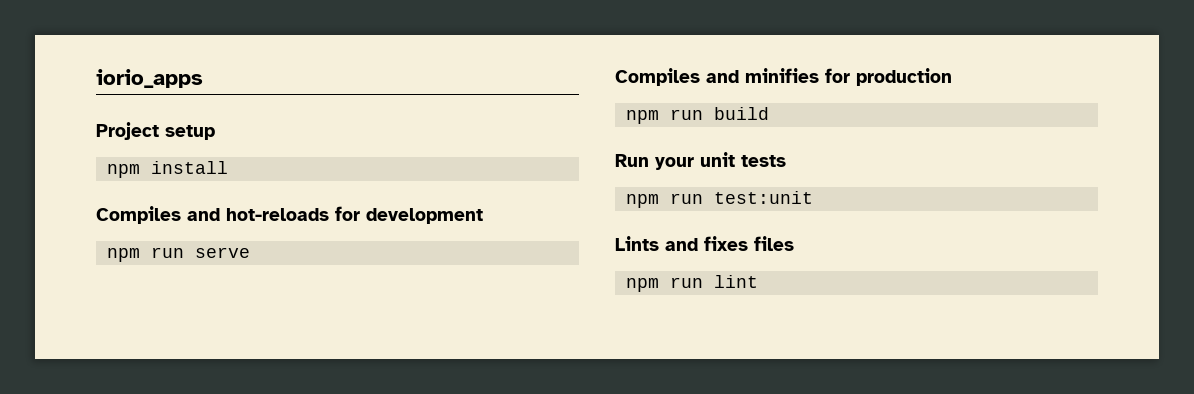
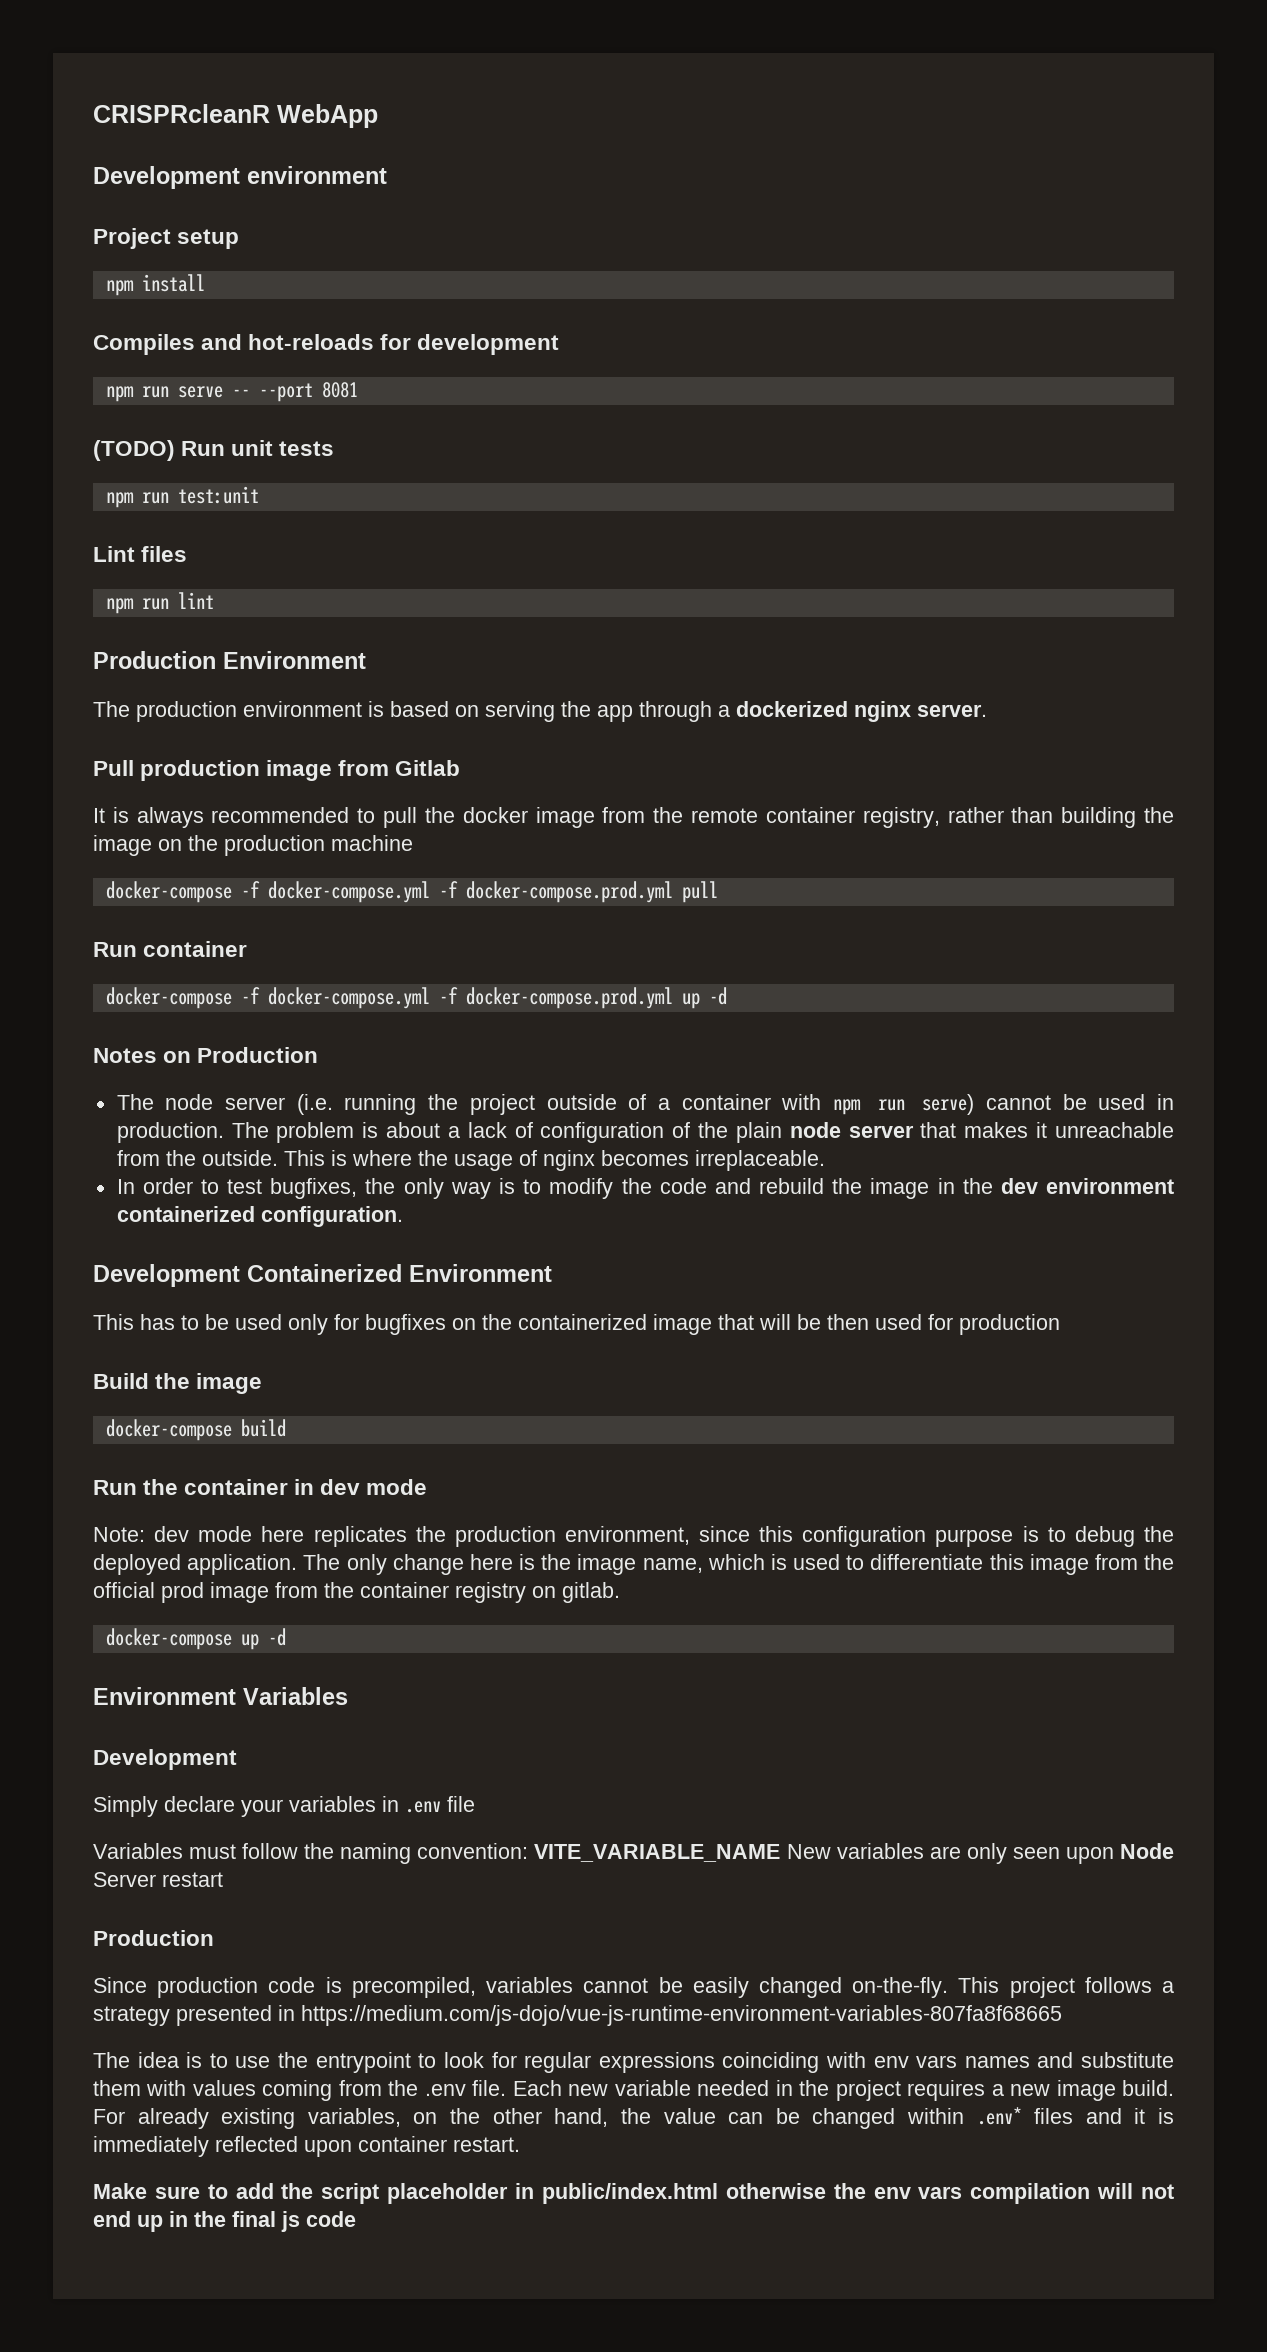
- iorio_apps
+ CRISPRcleanR WebApp
+ Development environment
- npm run serve
- Compiles and minifies for production
- npm run build
- Run your unit tests
+ npm run serve -- --port 8081
+ (TODO) Run unit tests
- Lints and fixes files
+ Lint files
+ Production Environment
+ The production environment is based on serving the app through a dockerized nginx server.
+ Pull production image from Gitlab
+ It is always recommended to pull the docker image from the remote container registry, rather than building the image on the production machine
+ docker-compose -f docker-compose.yml -f docker-compose.prod.yml pull
+ Run container
+ docker-compose -f docker-compose.yml -f docker-compose.prod.yml up -d
+ Notes on Production
+ The node server (i.e. running the project outside of a container with npm run serve) cannot be used in production. The problem is about a lack of configuration of the plain node server that makes it unreachable from the outside. This is where the usage of nginx becomes irreplaceable.
+ In order to test bugfixes, the only way is to modify the code and rebuild the image in the dev environment containerized configuration.
+ Development Containerized Environment
+ This has to be used only for bugfixes on the containerized image that will be then used for production
+ Build the image
+ docker-compose build
+ Run the container in dev mode
+ Note: dev mode here replicates the production environment, since this configuration purpose is to debug the deployed application. The only change here is the image name, which is used to differentiate this image from the official prod image from the container registry on gitlab.
+ docker-compose up -d
+ Environment Variables
+ Development
+ Simply declare your variables in .env file
+ Variables must follow the naming convention: VITE_VARIABLE_NAME New variables are only seen upon Node Server restart
+ Production
+ Since production code is precompiled, variables cannot be easily changed on-the-fly. This project follows a strategy presented in https://medium.com/js-dojo/vue-js-runtime-environment-variables-807fa8f68665
+ The idea is to use the entrypoint to look for regular expressions coinciding with env vars names and substitute them with values coming from the .env file. Each new variable needed in the project requires a new image build. For already existing variables, on the other hand, the value can be changed within .env* files and it is immediately reflected upon container restart.
+ Make sure to add the script placeholder in public/index.html otherwise the env vars compilation will not end up in the final js code

